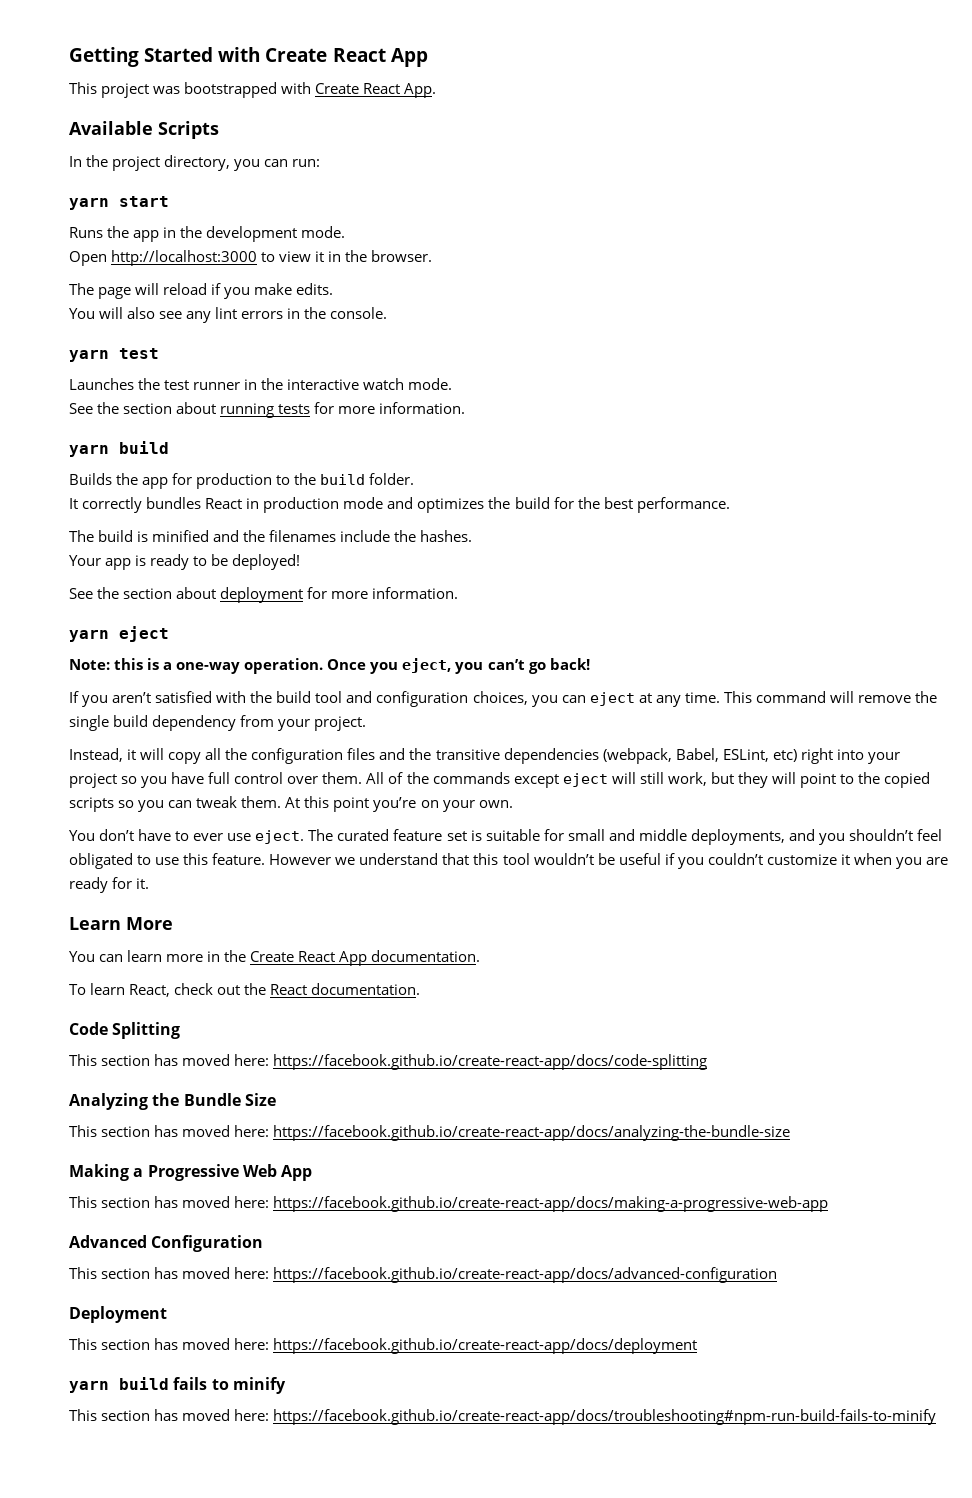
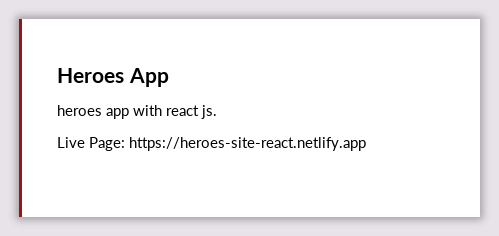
- Getting Started with Create React App
- This project was bootstrapped with Create React App.
- Available Scripts
- In the project directory, you can run:
- yarn start
- Runs the app in the development mode.
- Open http://localhost:3000 to view it in the browser.
- The page will reload if you make edits.
- You will also see any lint errors in the console.
- yarn test
- Launches the test runner in the interactive watch mode.
- See the section about running tests for more information.
- yarn build
- Builds the app for production to the build folder.
- It correctly bundles React in production mode and optimizes the build for the best performance.
- The build is minified and the filenames include the hashes.
- Your app is ready to be deployed!
- See the section about deployment for more information.
- yarn eject
- Note: this is a one-way operation. Once you eject, you can’t go back!
- If you aren’t satisfied with the build tool and configuration choices, you can eject at any time. This command will remove the single build dependency from your project.
- Instead, it will copy all the configuration files and the transitive dependencies (webpack, Babel, ESLint, etc) right into your project so you have full control over them. All of the commands except eject will still work, but they will point to the copied scripts so you can tweak them. At this point you’re on your own.
- You don’t have to ever use eject. The curated feature set is suitable for small and middle deployments, and you shouldn’t feel obligated to use this feature. However we understand that this tool wouldn’t be useful if you couldn’t customize it when you are ready for it.
- Learn More
- You can learn more in the Create React App documentation.
- To learn React, check out the React documentation.
- Code Splitting
- This section has moved here: https://facebook.github.io/create-react-app/docs/code-splitting
- Analyzing the Bundle Size
- This section has moved here: https://facebook.github.io/create-react-app/docs/analyzing-the-bundle-size
- Making a Progressive Web App
- This section has moved here: https://facebook.github.io/create-react-app/docs/making-a-progressive-web-app
- Advanced Configuration
- This section has moved here: https://facebook.github.io/create-react-app/docs/advanced-configuration
- Deployment
- This section has moved here: https://facebook.github.io/create-react-app/docs/deployment
- yarn build fails to minify
- This section has moved here: https://facebook.github.io/create-react-app/docs/troubleshooting#npm-run-build-fails-to-minify
+ Heroes App
+ heroes app with react js.
+ Live Page: https://heroes-site-react.netlify.app

